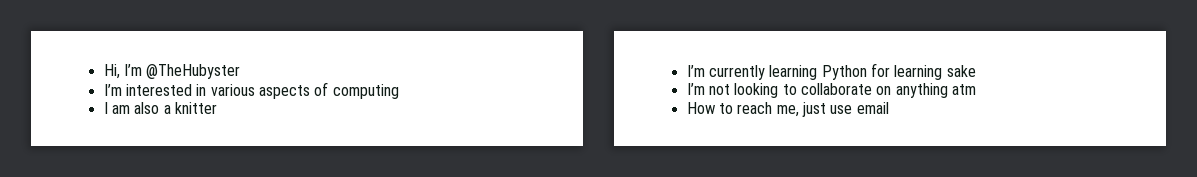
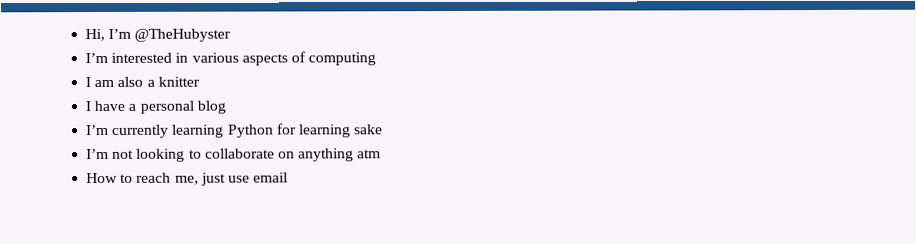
+ I have a personal blog

